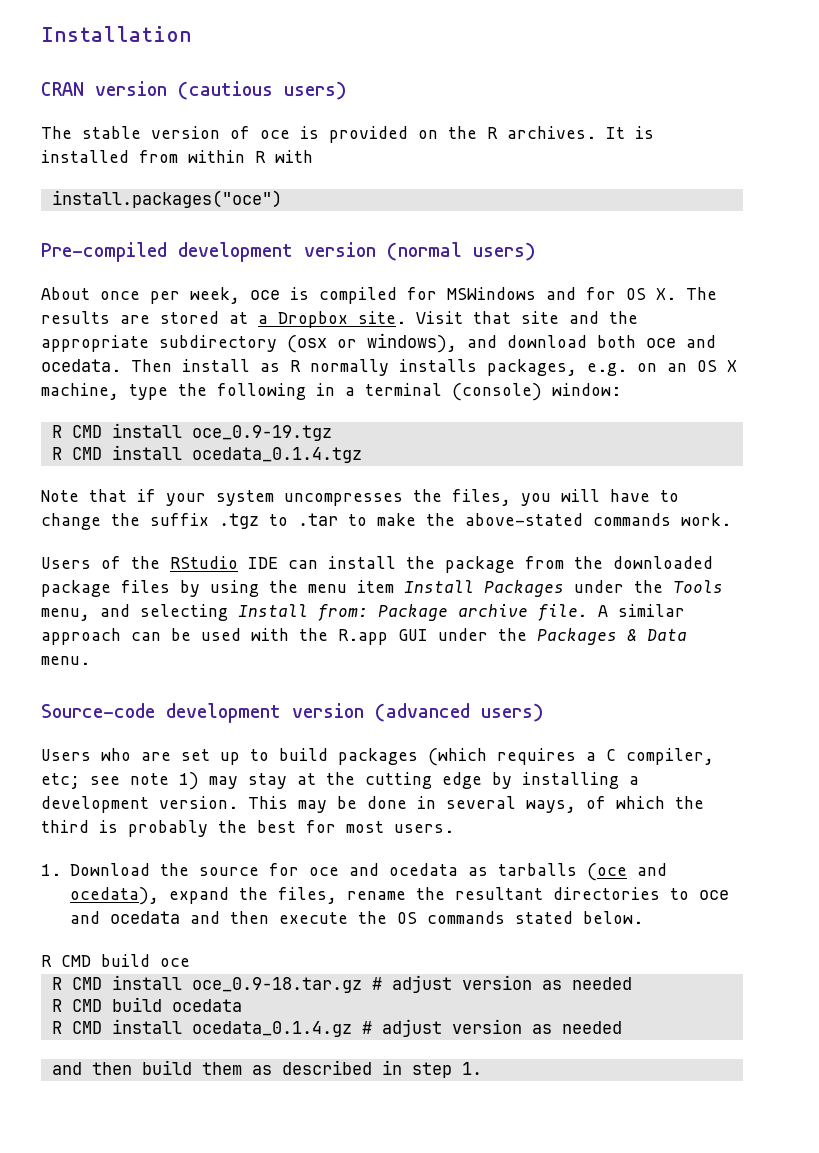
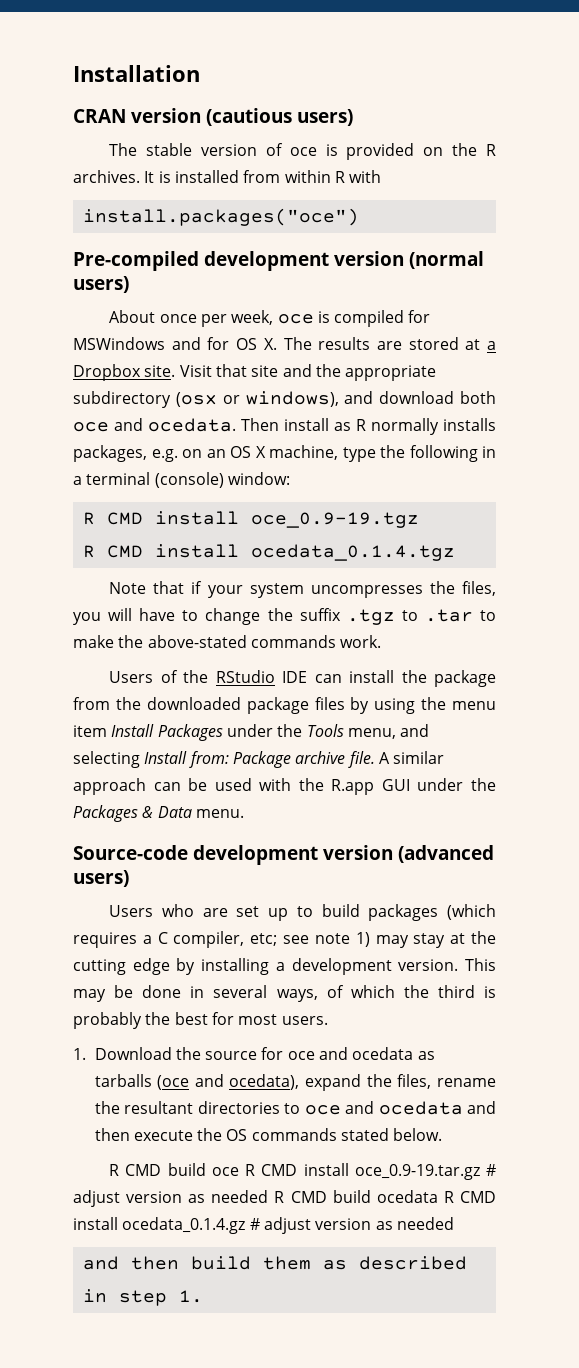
- R CMD build oce
- R CMD install oce_0.9-18.tar.gz # adjust version as needed
- R CMD build ocedata
- R CMD install ocedata_0.1.4.gz # adjust version as needed
+ R CMD build oce R CMD install oce_0.9-19.tar.gz # adjust version as needed R CMD build ocedata R CMD install ocedata_0.1.4.gz # adjust version as needed

